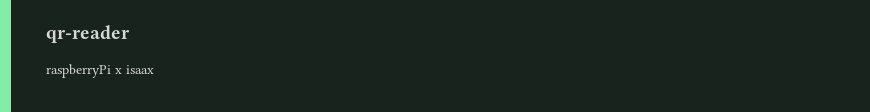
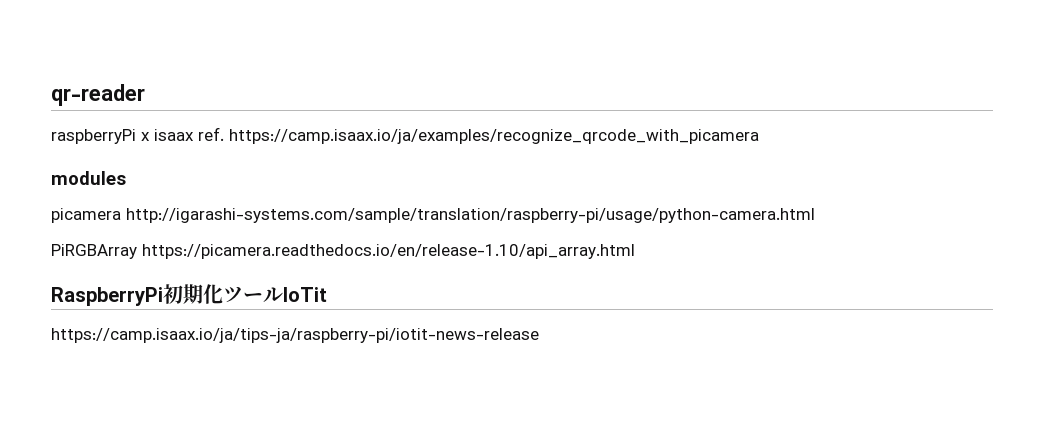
- raspberryPi x isaax
+ raspberryPi x isaax ref. https://camp.isaax.io/ja/examples/recognize_qrcode_with_picamera
+ modules
+ picamera http://igarashi-systems.com/sample/translation/raspberry-pi/usage/python-camera.html
+ PiRGBArray https://picamera.readthedocs.io/en/release-1.10/api_array.html
+ RaspberryPi初期化ツールIoTit
+ https://camp.isaax.io/ja/tips-ja/raspberry-pi/iotit-news-release

